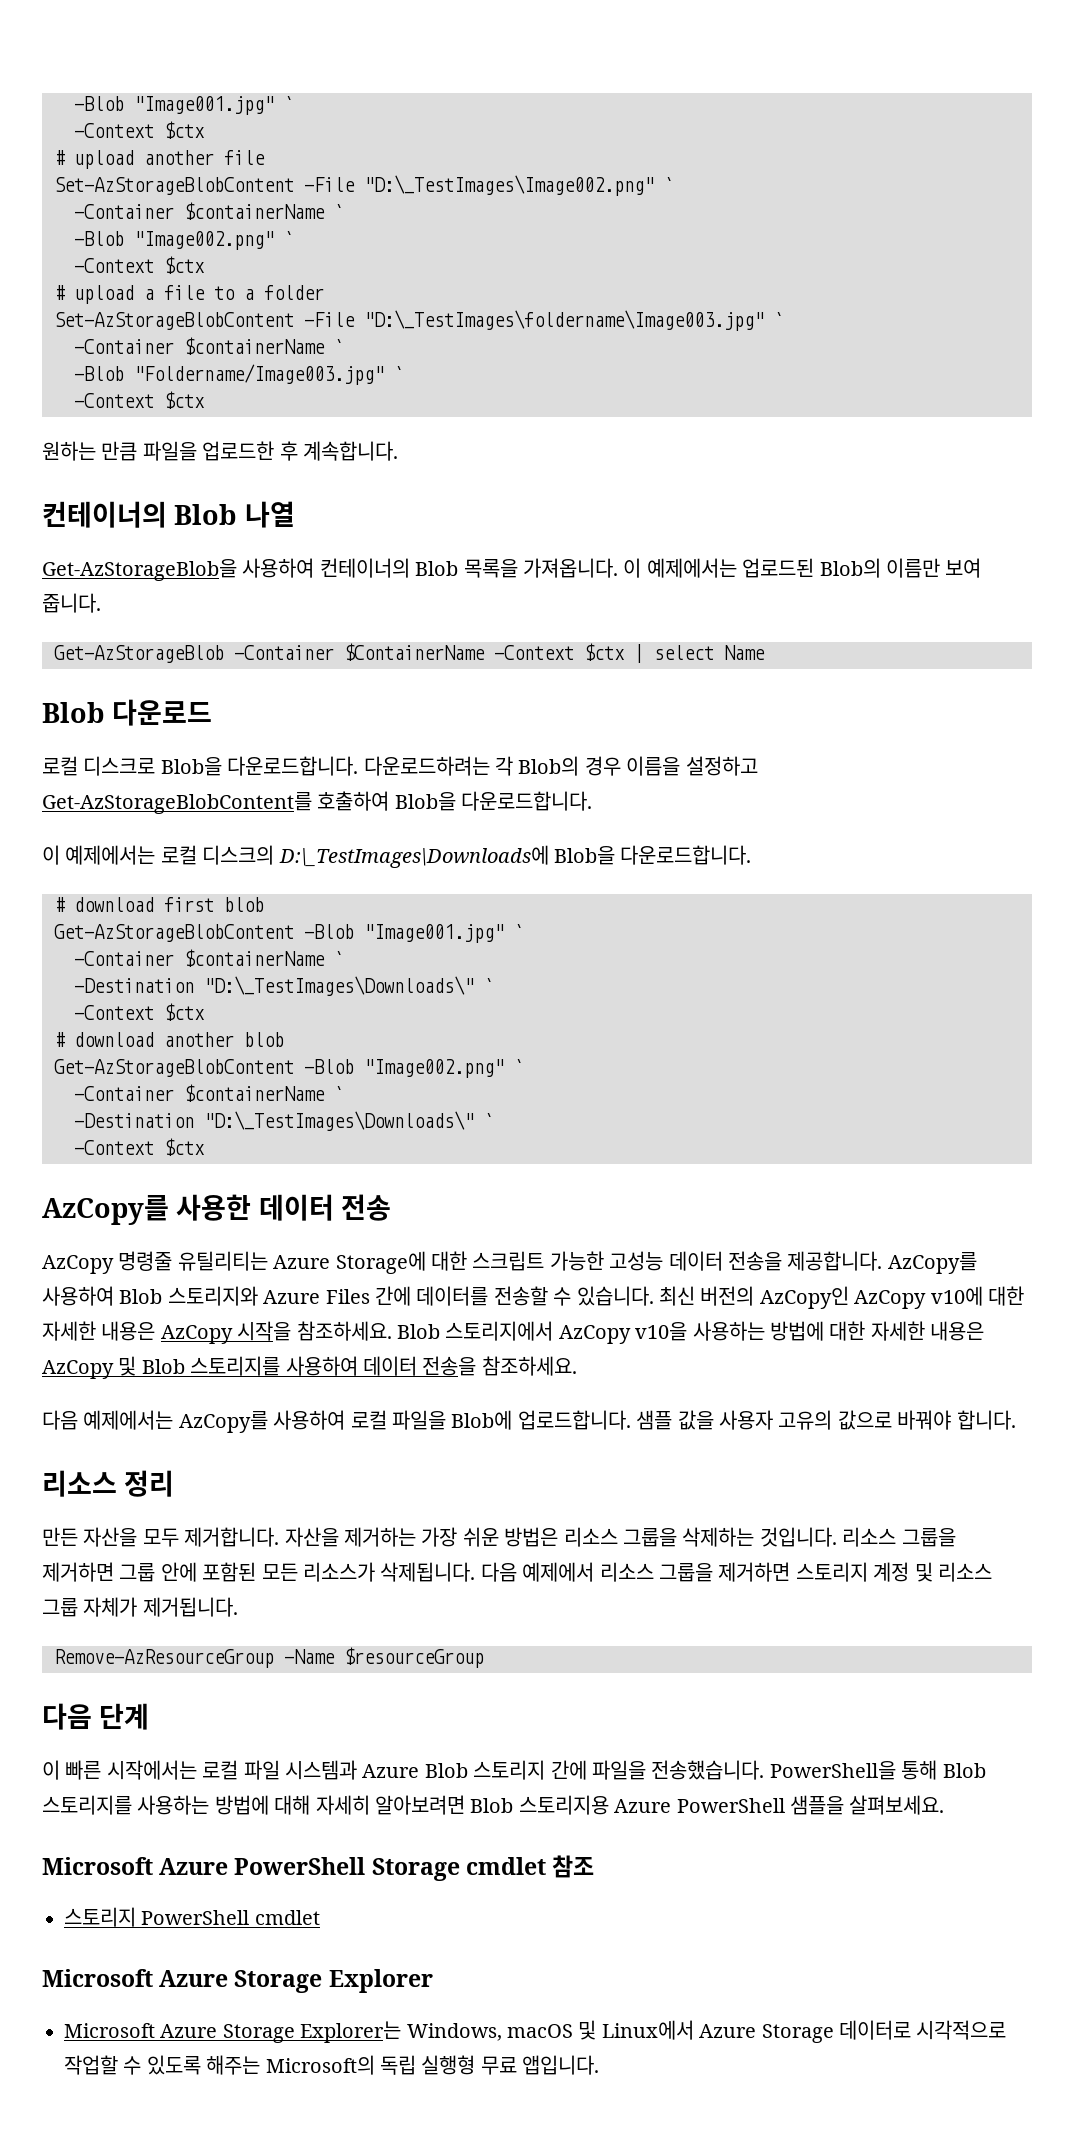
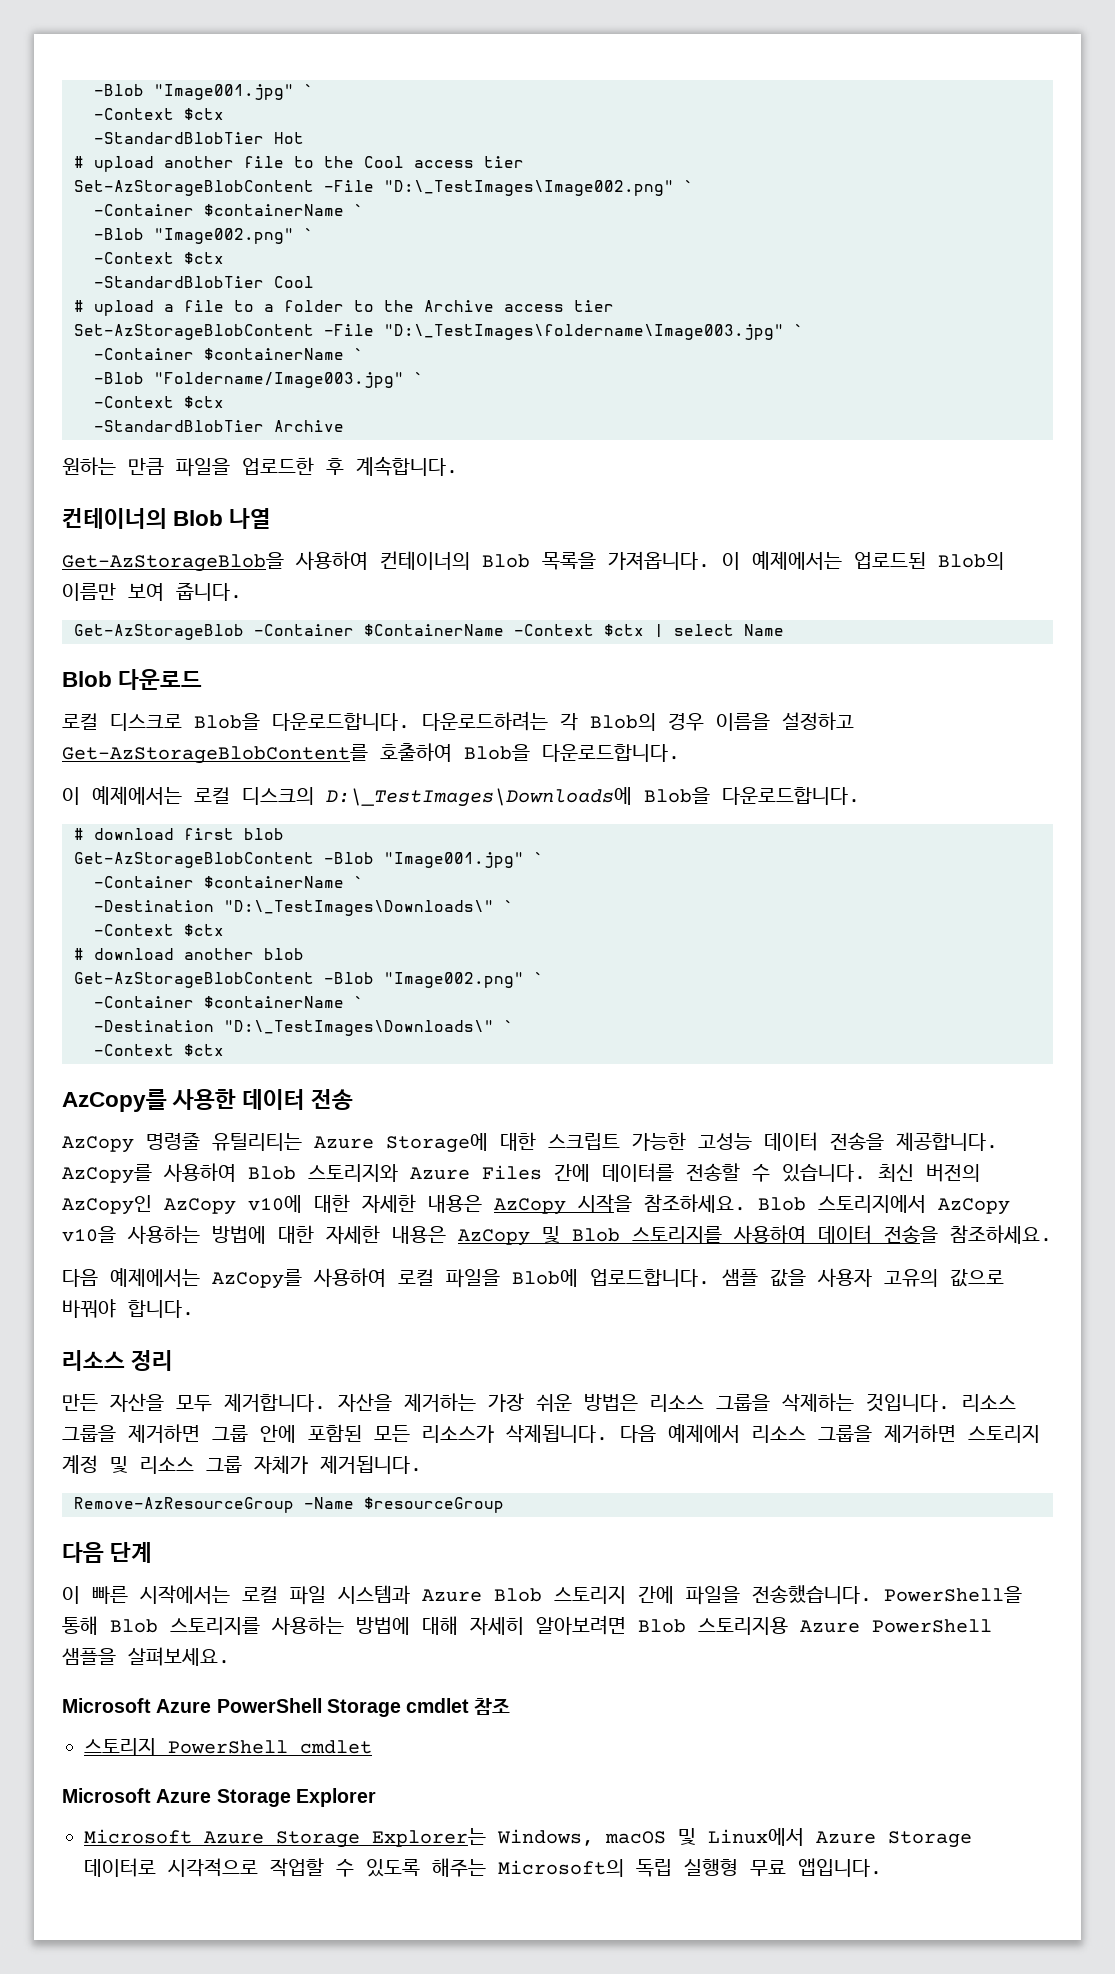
+ -StandardBlobTier Hot
- # upload another file
+ # upload another file to the Cool access tier
+ -StandardBlobTier Cool
- # upload a file to a folder
+ # upload a file to a folder to the Archive access tier
+ -StandardBlobTier Archive

